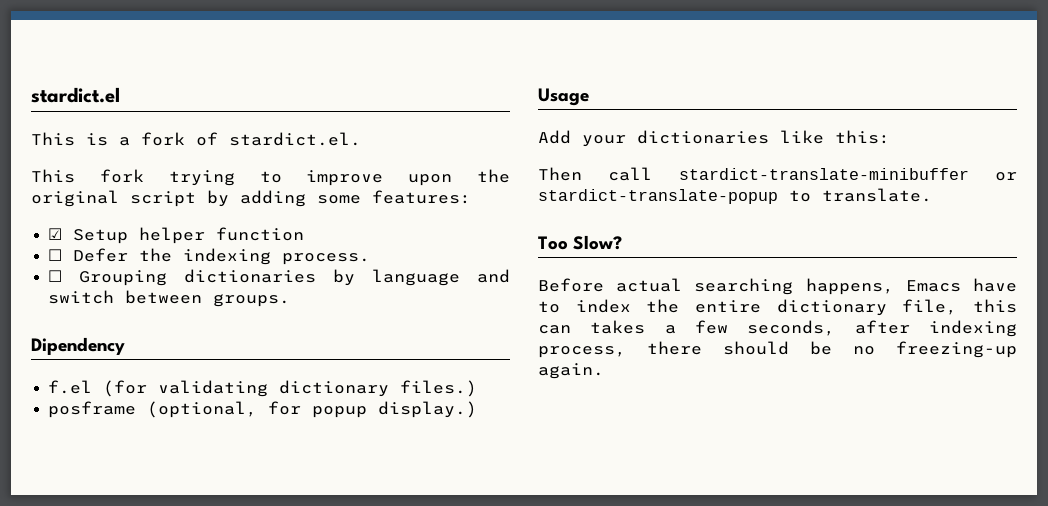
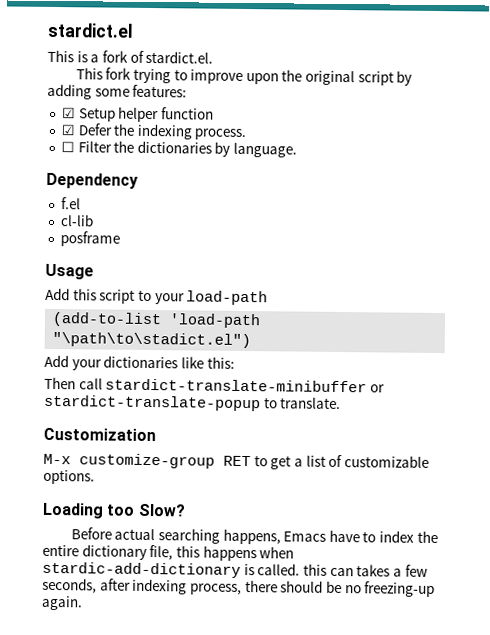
- ☐ Defer the indexing process.
+ ☑ Defer the indexing process.
- ☐ Grouping dictionaries by language and switch between groups.
- Dipendency
- f.el (for validating dictionary files.)
- posframe (optional, for popup display.)
+ ☐ Filter the dictionaries by language.
+ Dependency
+ f.el
+ cl-lib
+ posframe
  Usage
+ Add this script to your load-path
+ (add-to-list 'load-path "\path\to\stadict.el")
- Too Slow?
+ Customization
+ M-x customize-group RET to get a list of customizable options.
+ Loading too Slow?
- Before actual searching happens, Emacs have to index the entire dictionary file, this can takes a few seconds, after indexing process, there should be no freezing-up again.
+ Before actual searching happens, Emacs have to index the entire dictionary file, this happens when stardic-add-dictionary is called. this can takes a few seconds, after indexing process, there should be no freezing-up again.

